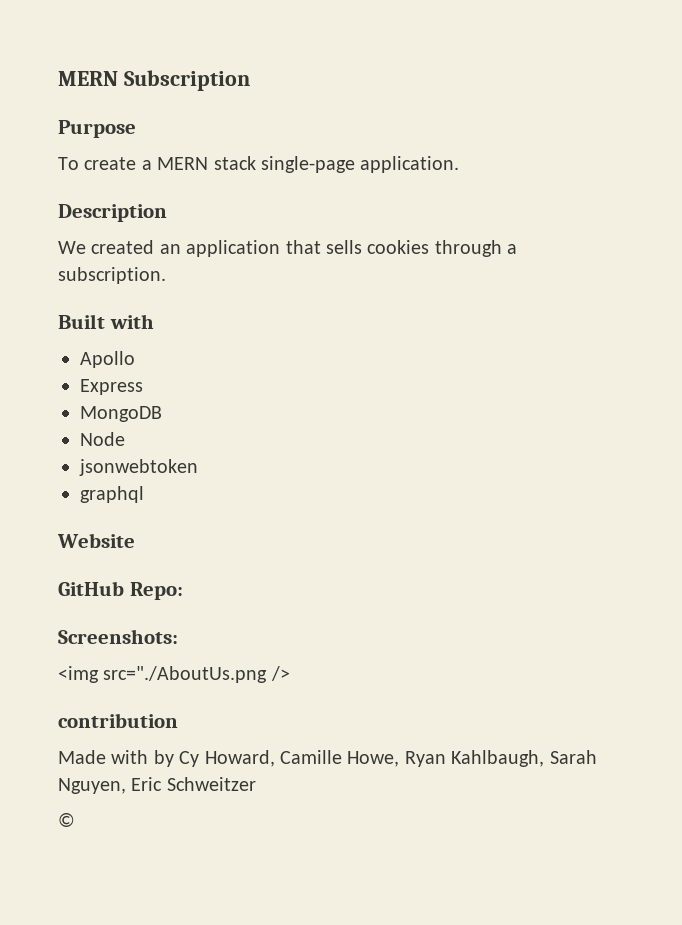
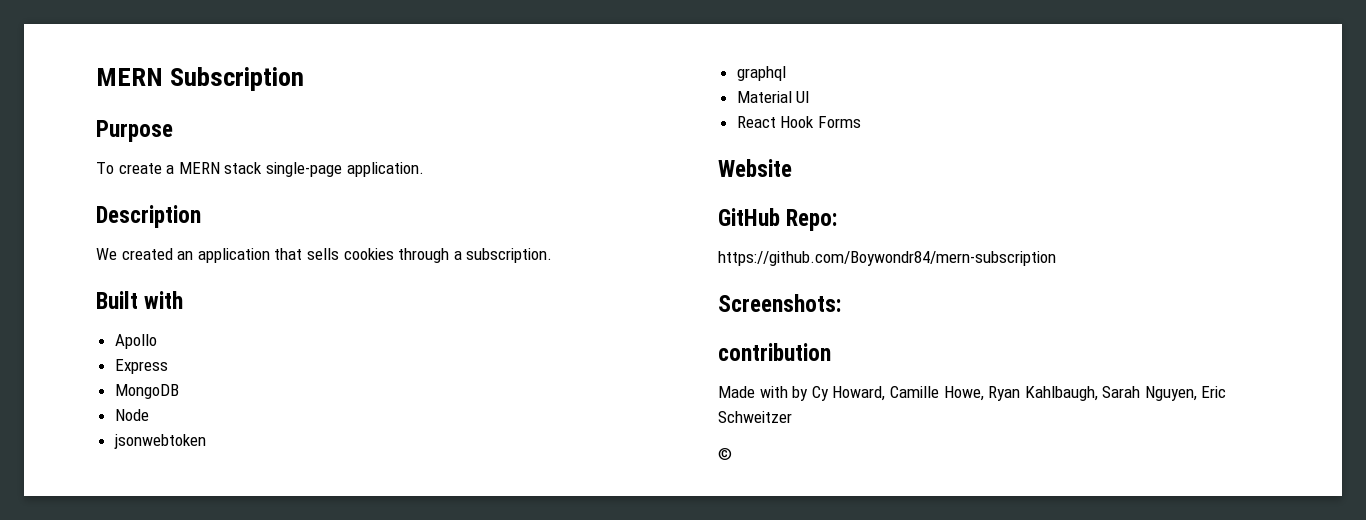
+ Material UI
+ React Hook Forms
+ https://github.com/Boywondr84/mern-subscription
- <img src="./AboutUs.png />

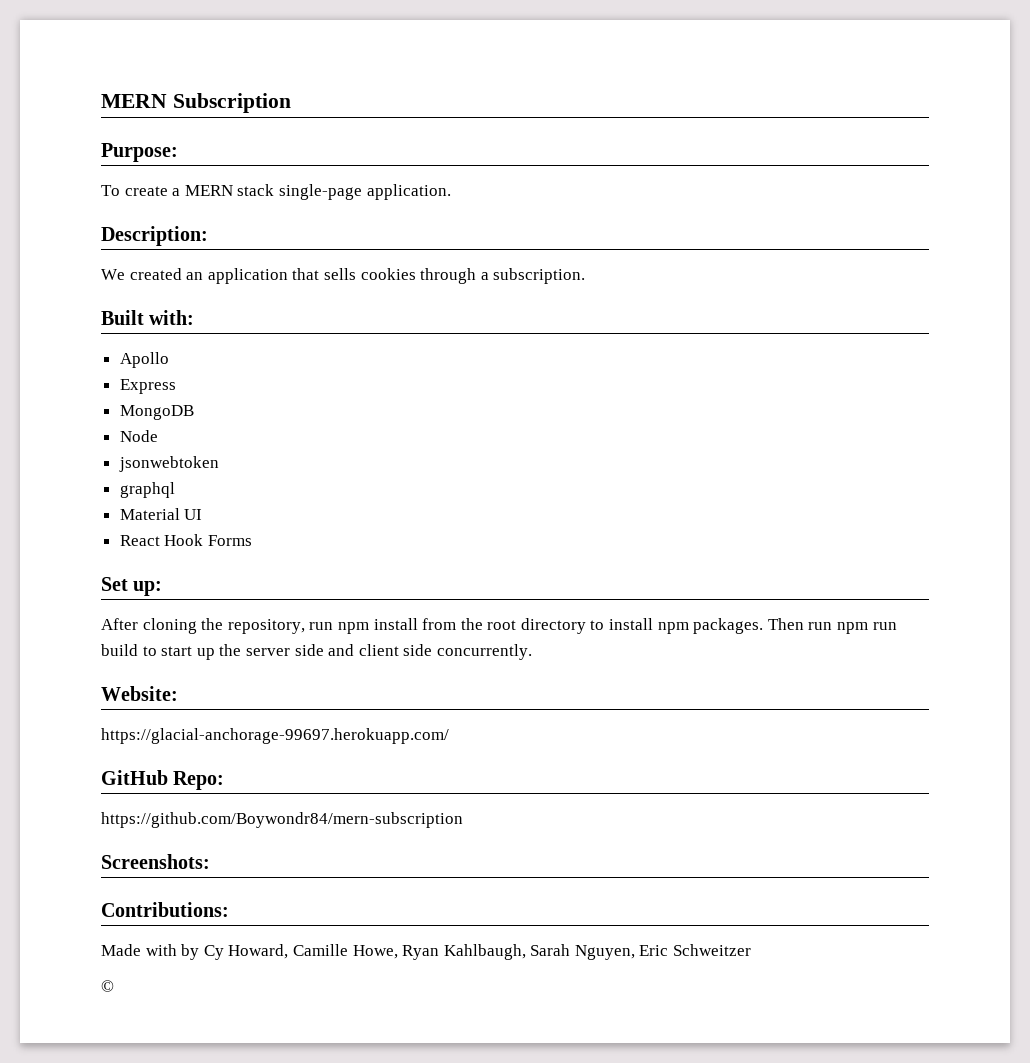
- Purpose
+ Purpose:
- Description
+ Description:
- Built with
+ Built with:
- Website
+ Set up:
+ After cloning the repository, run npm install from the root directory to install npm packages. Then run npm run build to start up the server side and client side concurrently.
+ Website:
+ https://glacial-anchorage-99697.herokuapp.com/
- contribution
+ Contributions:

